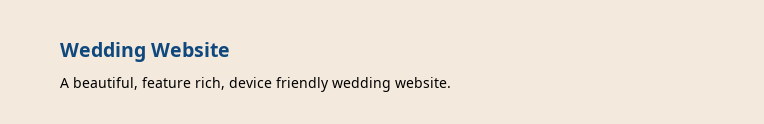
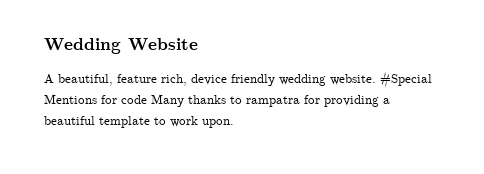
+ #Special Mentions for code Many thanks to rampatra for providing a beautiful template to work upon.

